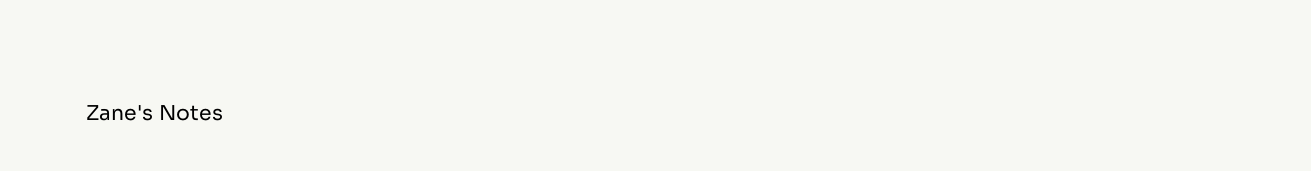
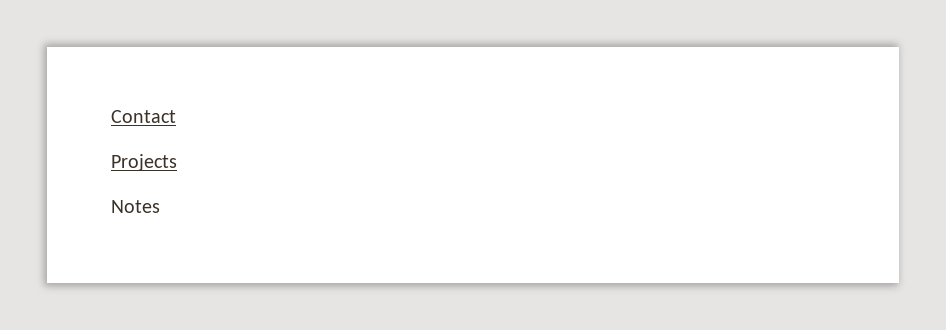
- Zane's Notes
+ Contact
+ Projects
+ Notes

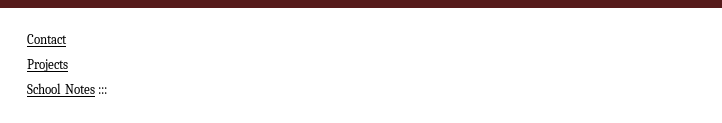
- Notes
+ School Notes :::

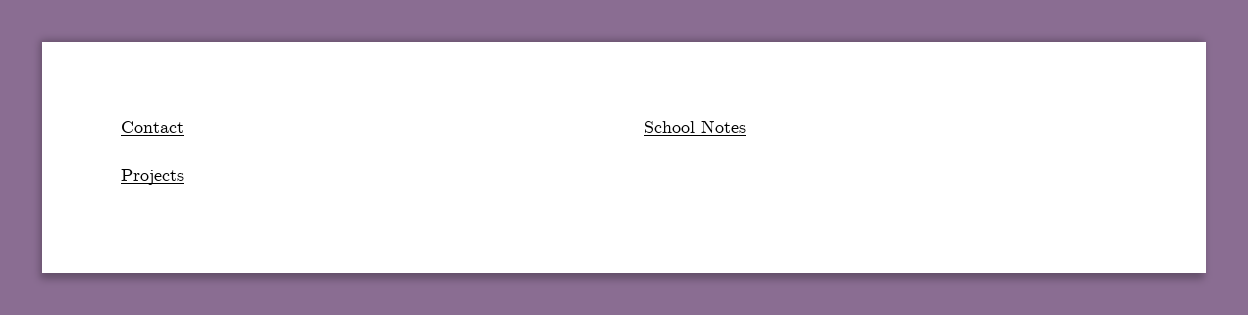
- School Notes :::
+ School Notes

